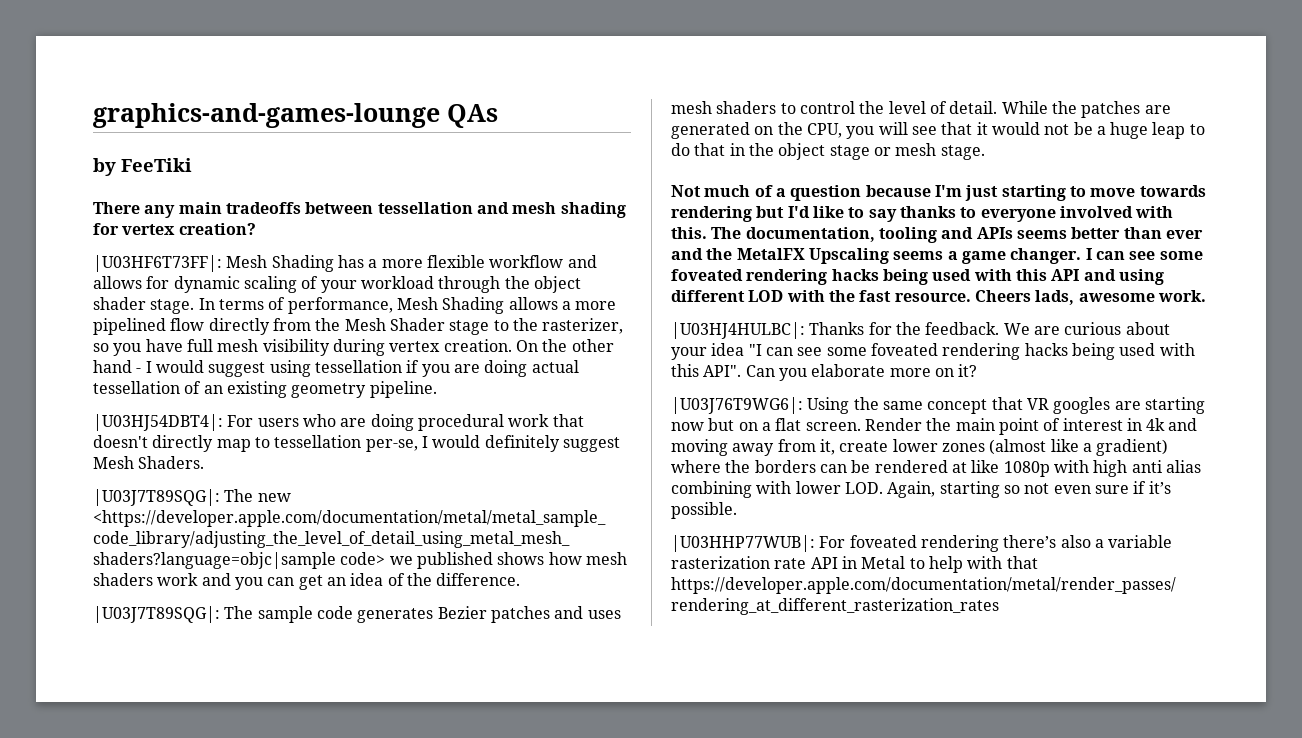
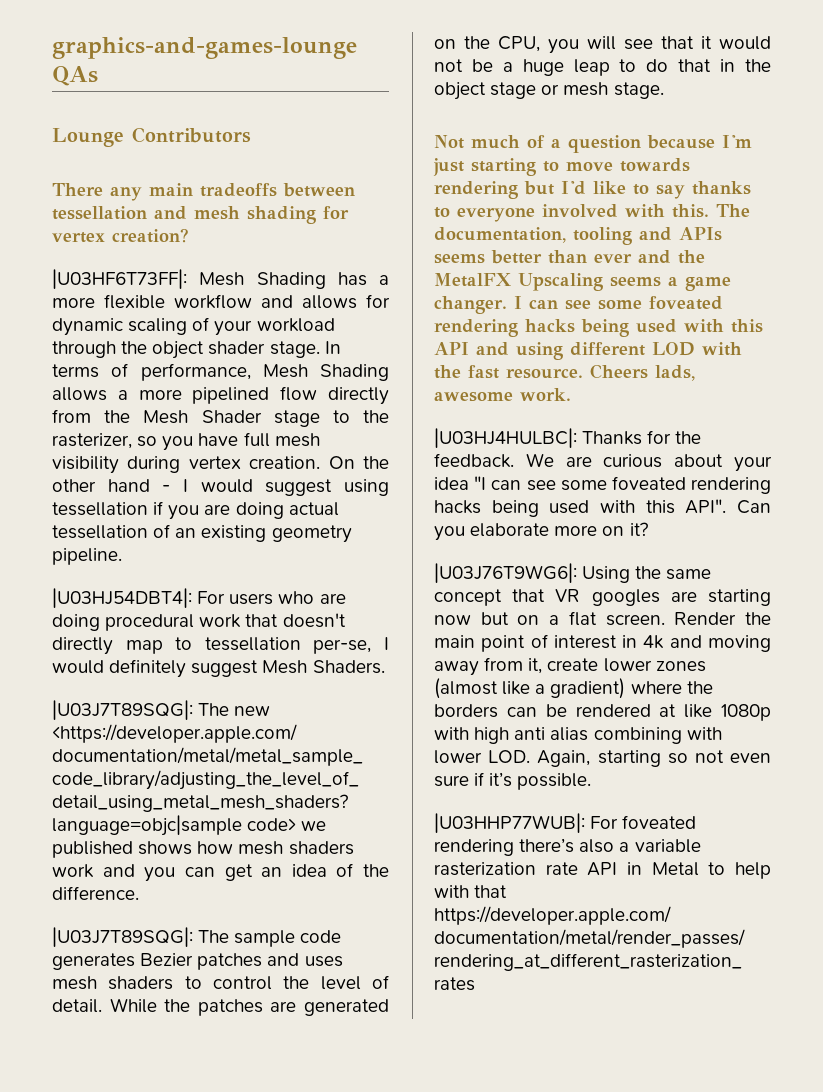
- by FeeTiki
+ Lounge Contributors

